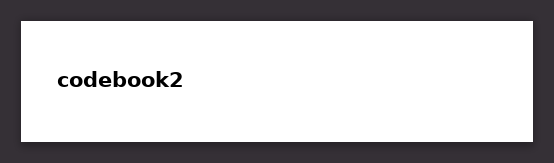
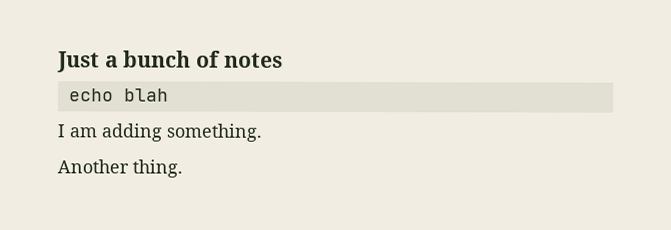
- codebook2
+ Just a bunch of notes
+ echo blah
+ I am adding something.
+ Another thing.

